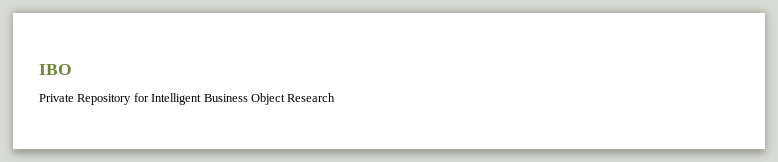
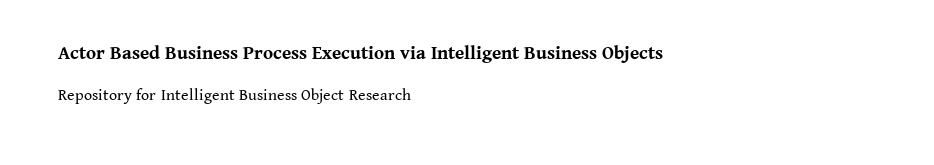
- IBO
- Private Repository for Intelligent Business Object Research
+ Actor Based Business Process Execution via Intelligent Business Objects
+ Repository for Intelligent Business Object Research

